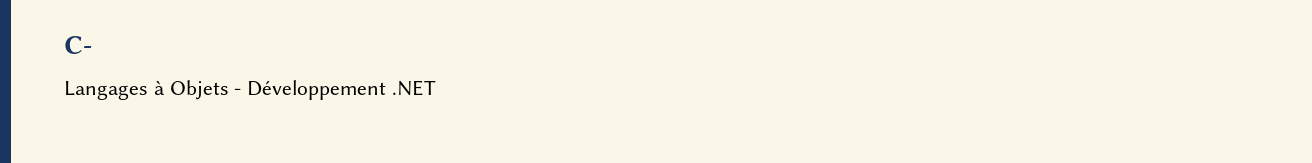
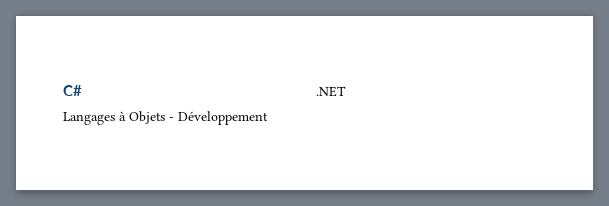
- C-
+ C#

